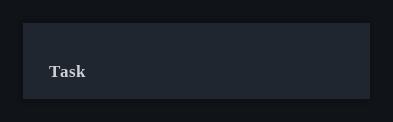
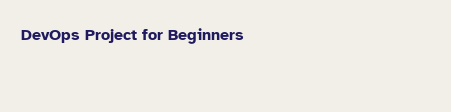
- Task
+ DevOps Project for Beginners

